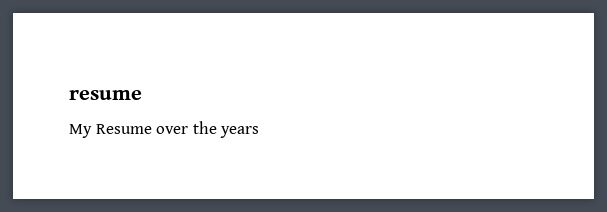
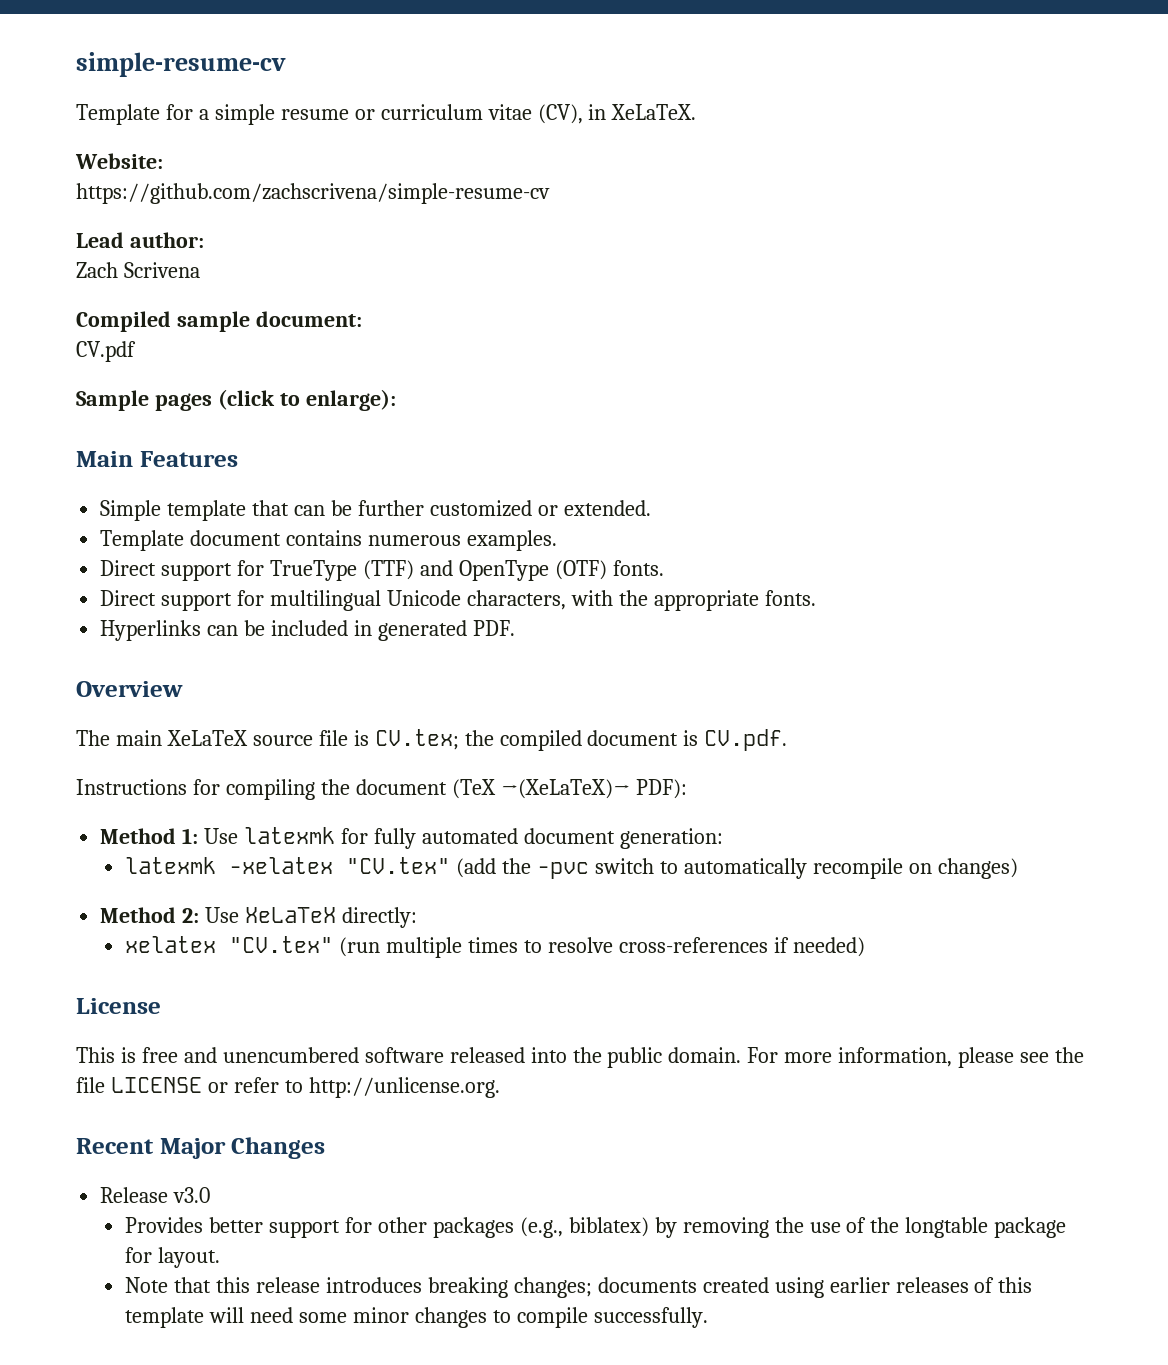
- resume
- My Resume over the years
+ simple-resume-cv
+ Template for a simple resume or curriculum vitae (CV), in XeLaTeX.
+ Website:
+ https://github.com/zachscrivena/simple-resume-cv
+ Lead author:
+ Zach Scrivena
+ Compiled sample document:
+ CV.pdf
+ Sample pages (click to enlarge):
+ Main Features
+ Simple template that can be further customized or extended.
+ Template document contains numerous examples.
+ Direct support for TrueType (TTF) and OpenType (OTF) fonts.
+ Direct support for multilingual Unicode characters, with the appropriate fonts.
+ Hyperlinks can be included in generated PDF.
+ Overview
+ The main XeLaTeX source file is CV.tex; the compiled document is CV.pdf.
+ Instructions for compiling the document (TeX →(XeLaTeX)→ PDF):
+ Method 1: Use latexmk for fully automated document generation:
+ latexmk -xelatex "CV.tex" (add the -pvc switch to automatically recompile on changes)
+ Method 2: Use XeLaTeX directly:
+ xelatex "CV.tex" (run multiple times to resolve cross-references if needed)
+ License
+ This is free and unencumbered software released into the public domain. For more information, please see the file LICENSE or refer to http://unlicense.org.
+ Recent Major Changes
+ Release v3.0
+ Provides better support for other packages (e.g., biblatex) by removing the use of the longtable package for layout.
+ Note that this release introduces breaking changes; documents created using earlier releases of this template will need some minor changes to compile successfully.

